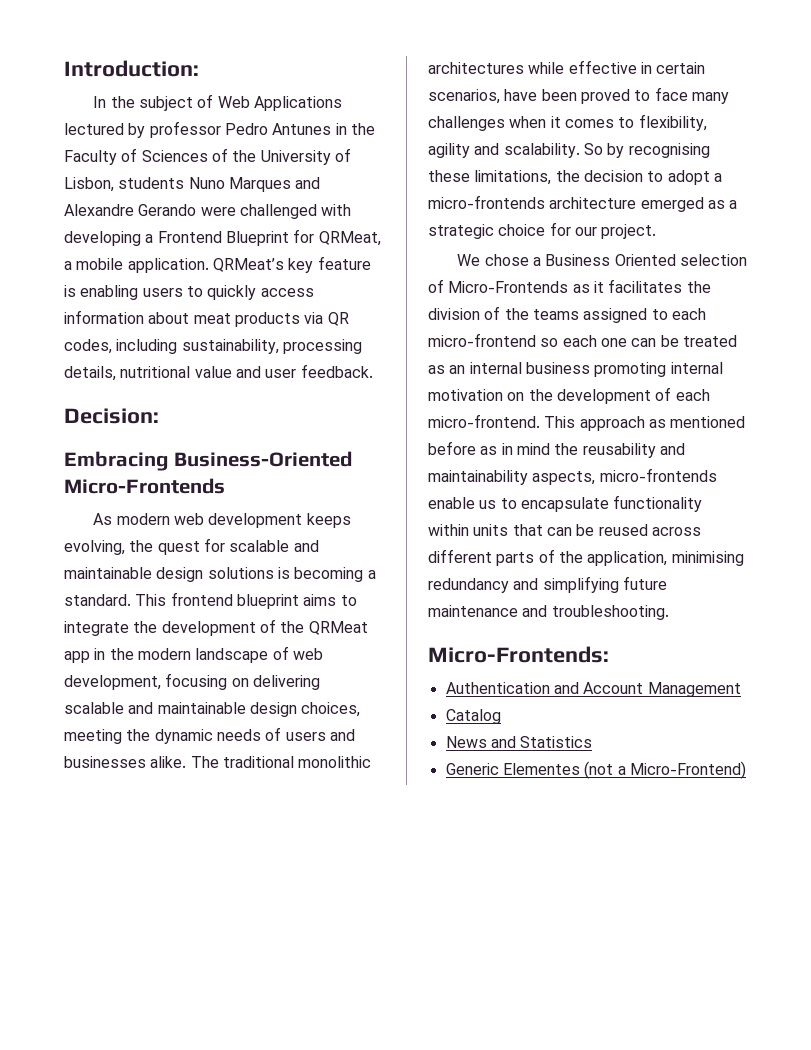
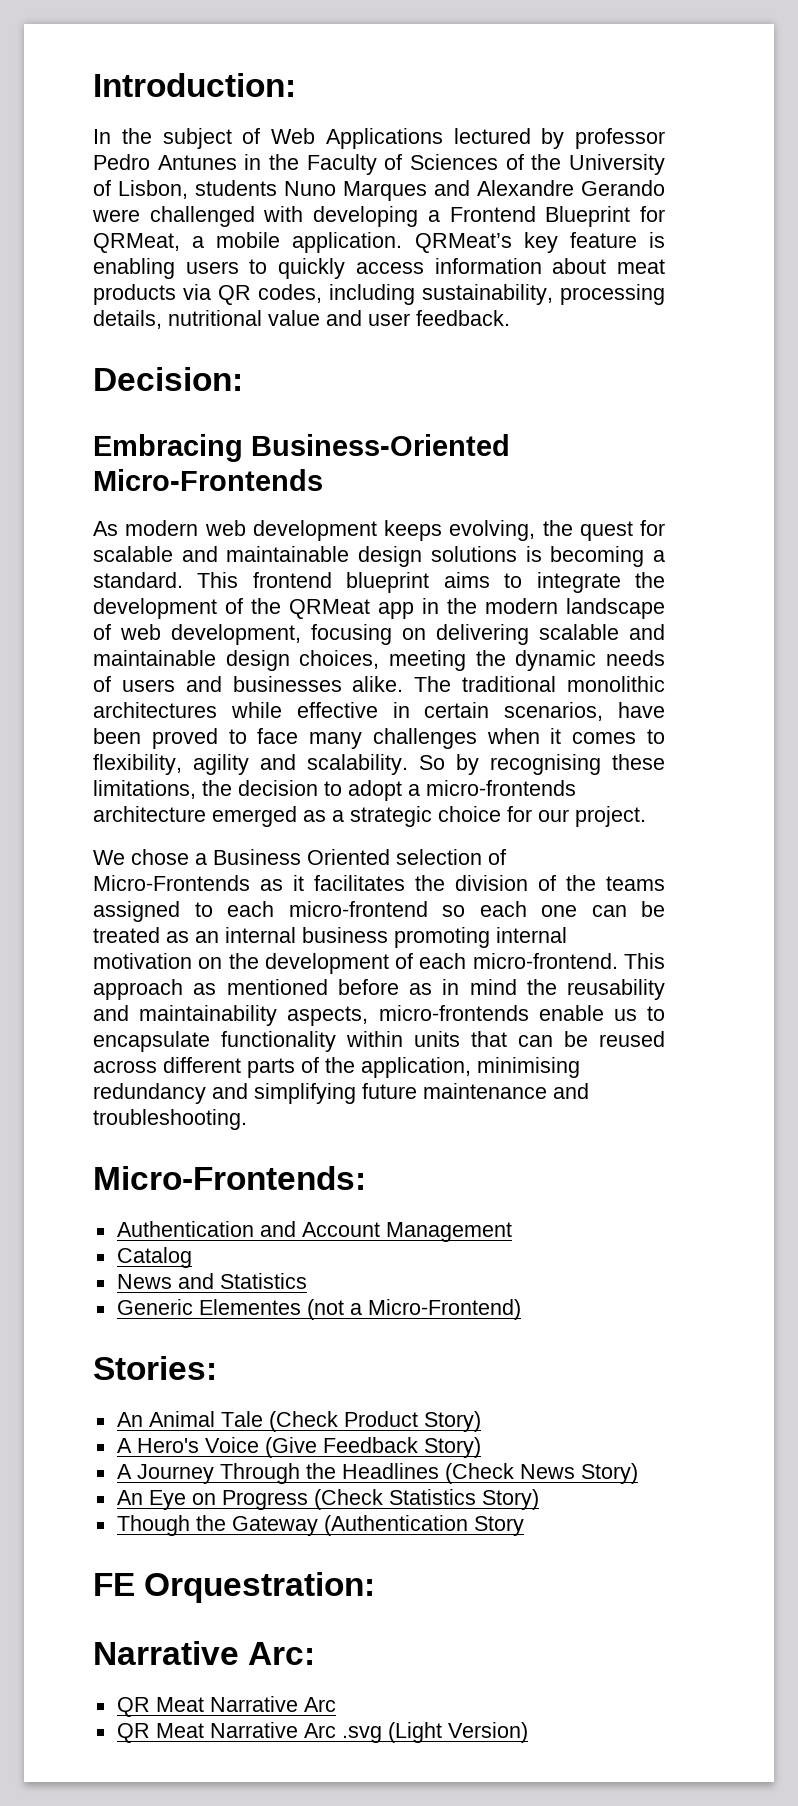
+ Stories:
+ An Animal Tale (Check Product Story)
+ A Hero's Voice (Give Feedback Story)
+ A Journey Through the Headlines (Check News Story)
+ An Eye on Progress (Check Statistics Story)
+ Though the Gateway (Authentication Story
+ FE Orquestration:
+ Narrative Arc:
+ QR Meat Narrative Arc
+ QR Meat Narrative Arc .svg (Light Version)

